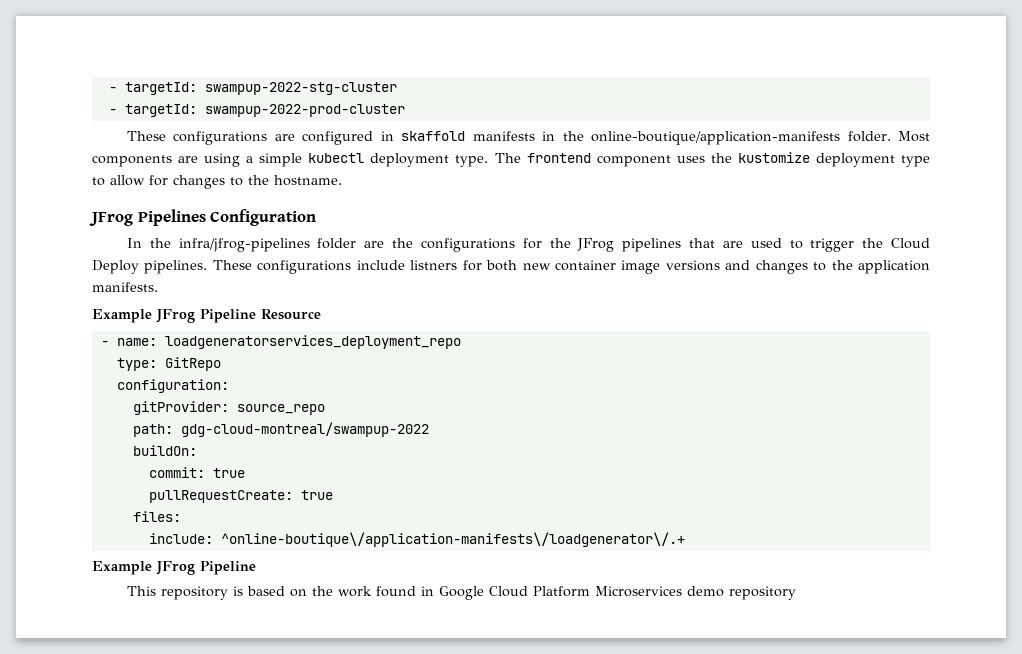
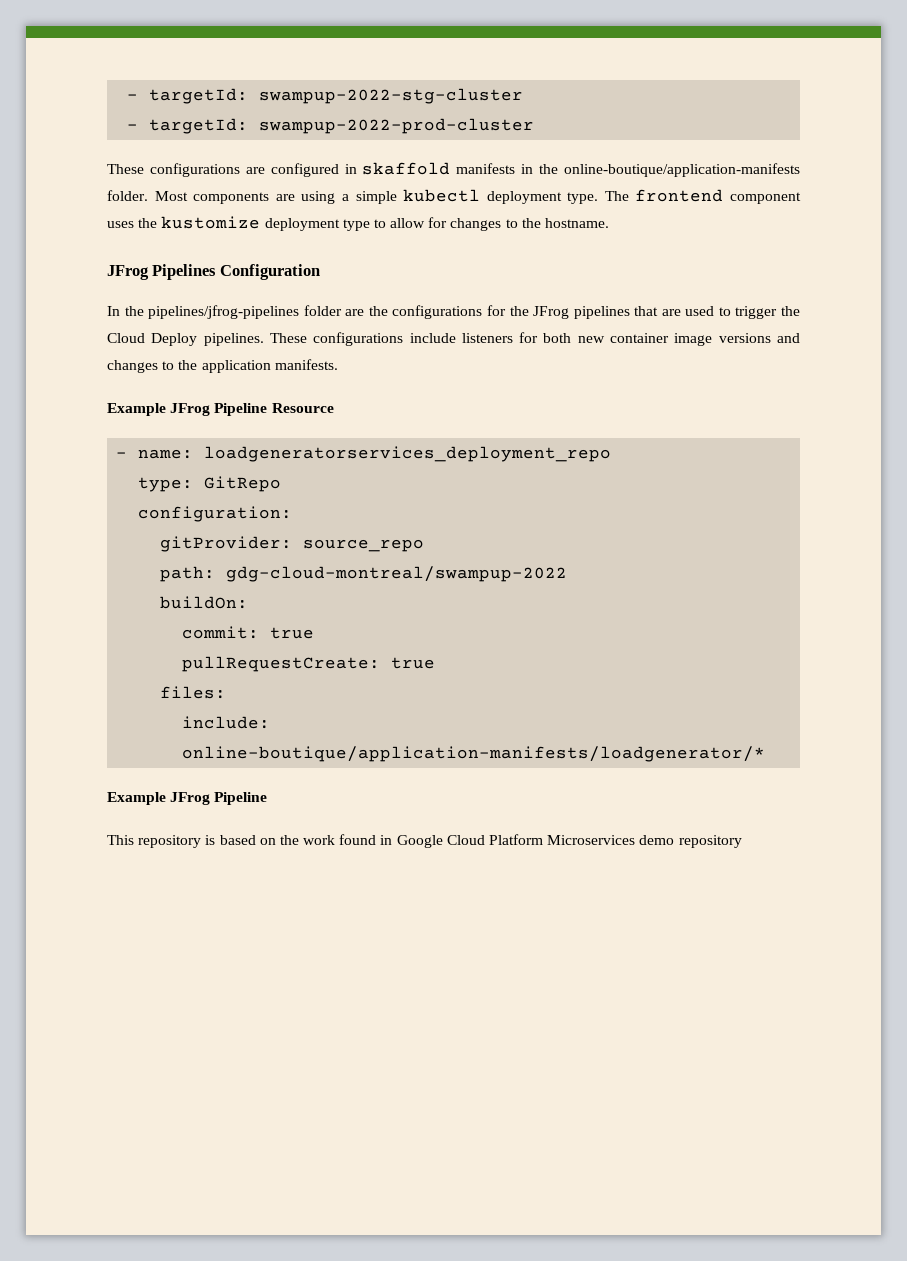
- In the infra/jfrog-pipelines folder are the configurations for the JFrog pipelines that are used to trigger the Cloud Deploy pipelines.
+ In the pipelines/jfrog-pipelines folder are the configurations for the JFrog pipelines that are used to trigger the Cloud Deploy pipelines.
- These configurations include listners for both new container image versions and changes to the application manifests.
+ These configurations include listeners for both new container image versions and changes to the application manifests.
- include: ^online-boutique\/application-manifests\/loadgenerator\/.+
+ include: online-boutique/application-manifests/loadgenerator/*

